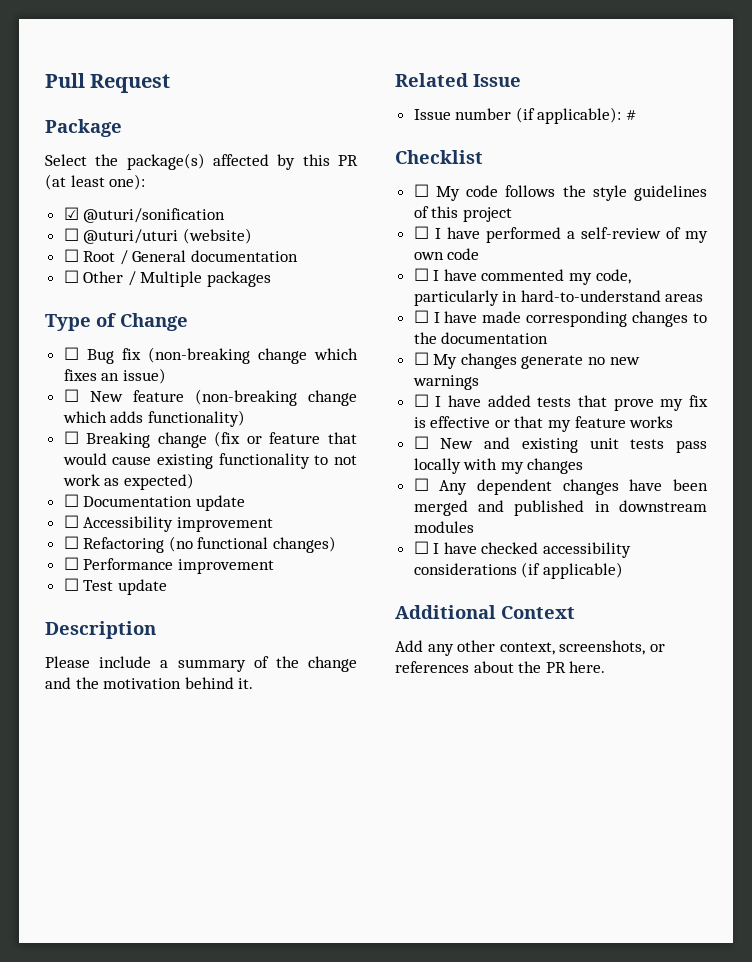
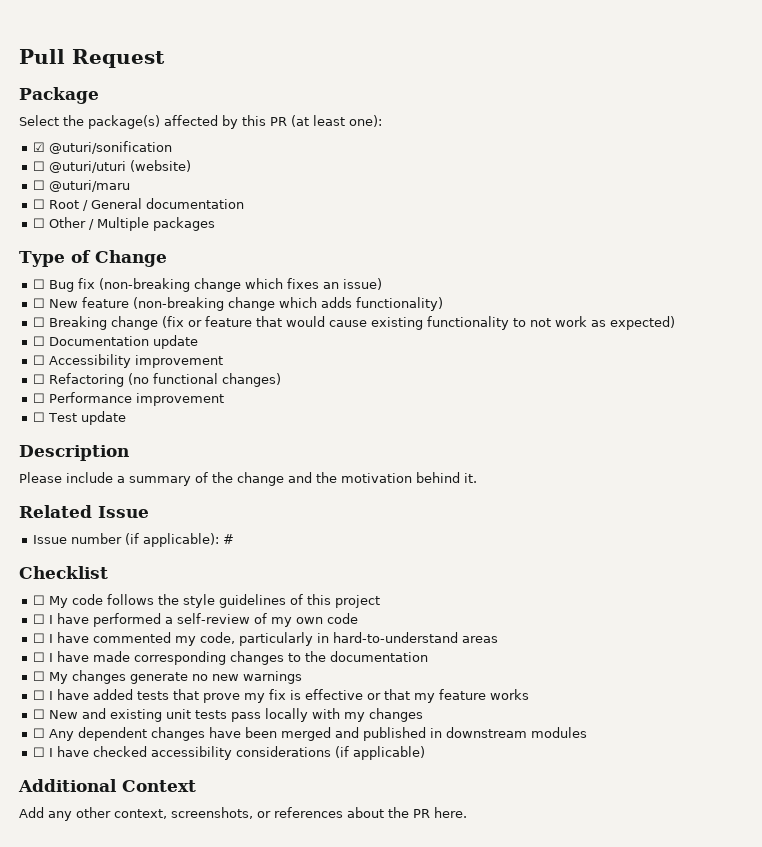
+ ☐ @uturi/maru

